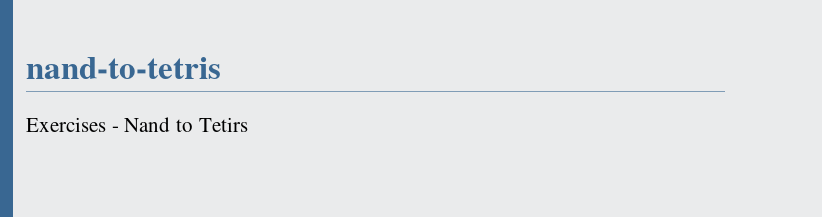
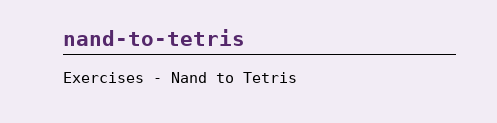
- Exercises - Nand to Tetirs
+ Exercises - Nand to Tetris

